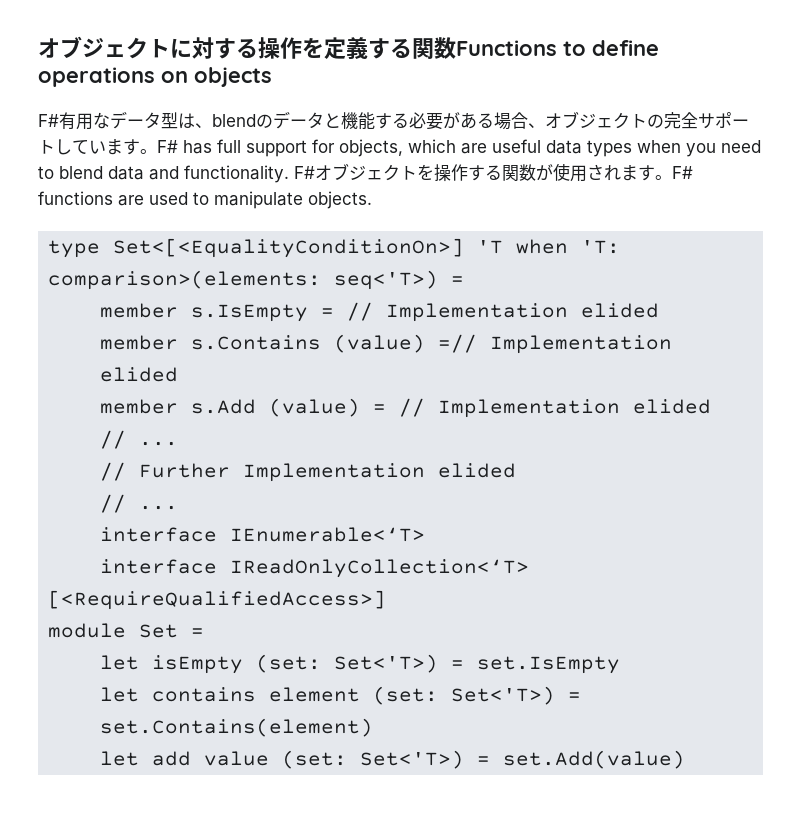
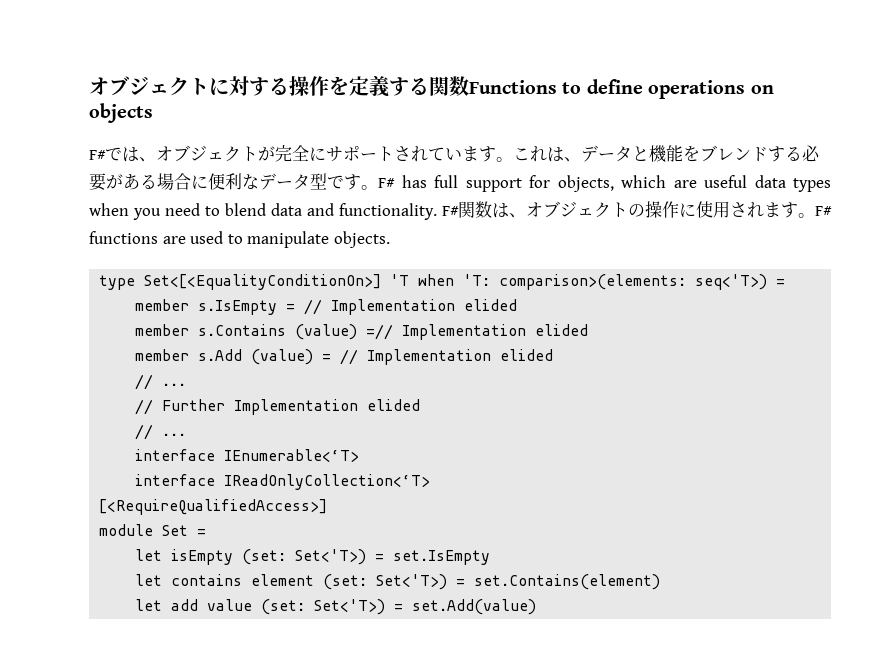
- F#有用なデータ型は、blendのデータと機能する必要がある場合、オブジェクトの完全サポートしています。
+ F#では、オブジェクトが完全にサポートされています。これは、データと機能をブレンドする必要がある場合に便利なデータ型です。
- F#オブジェクトを操作する関数が使用されます。
+ F#関数は、オブジェクトの操作に使用されます。

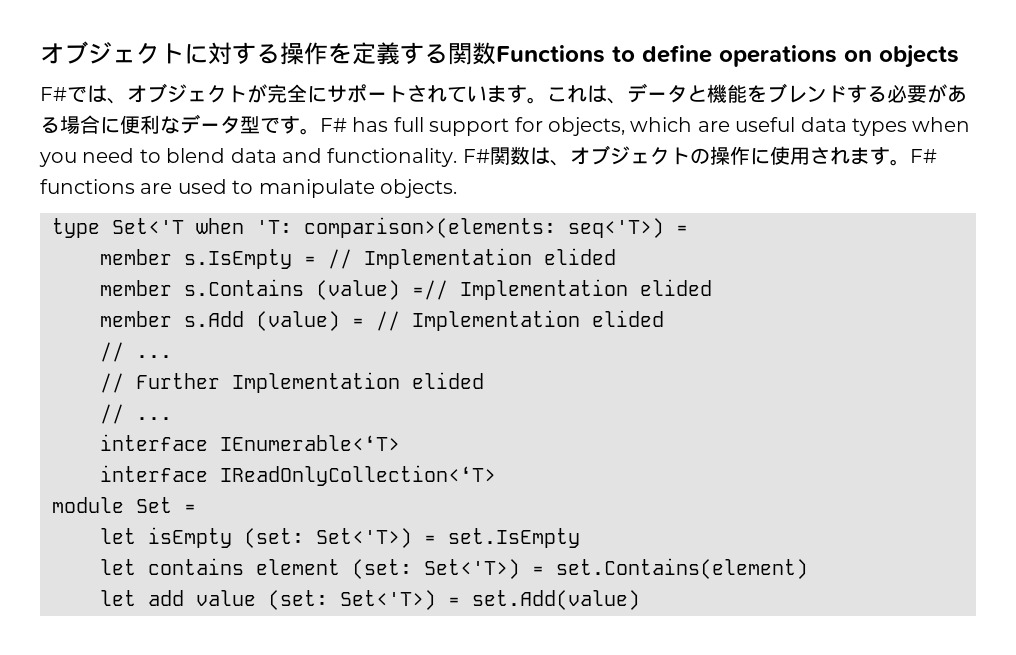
- type Set<[<EqualityConditionOn>] 'T when 'T: comparison>(elements: seq<'T>) =
+ type Set<'T when 'T: comparison>(elements: seq<'T>) =
- [<RequireQualifiedAccess>]

